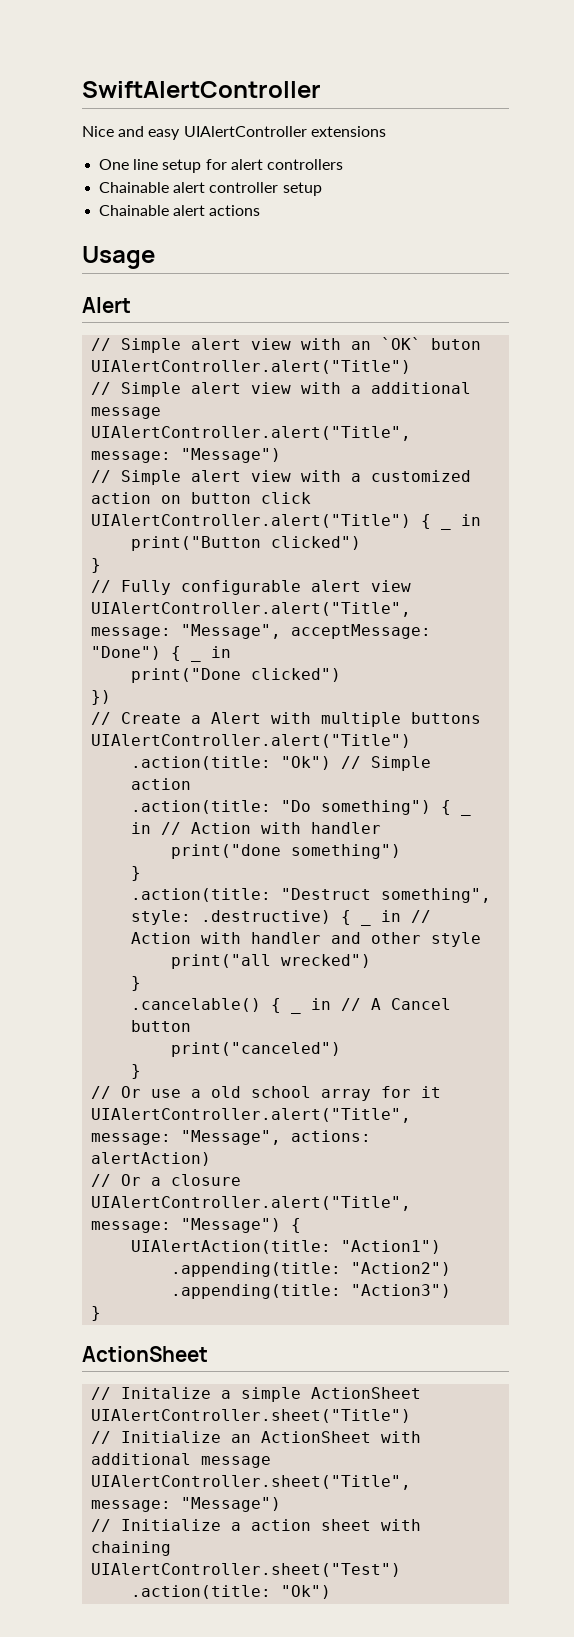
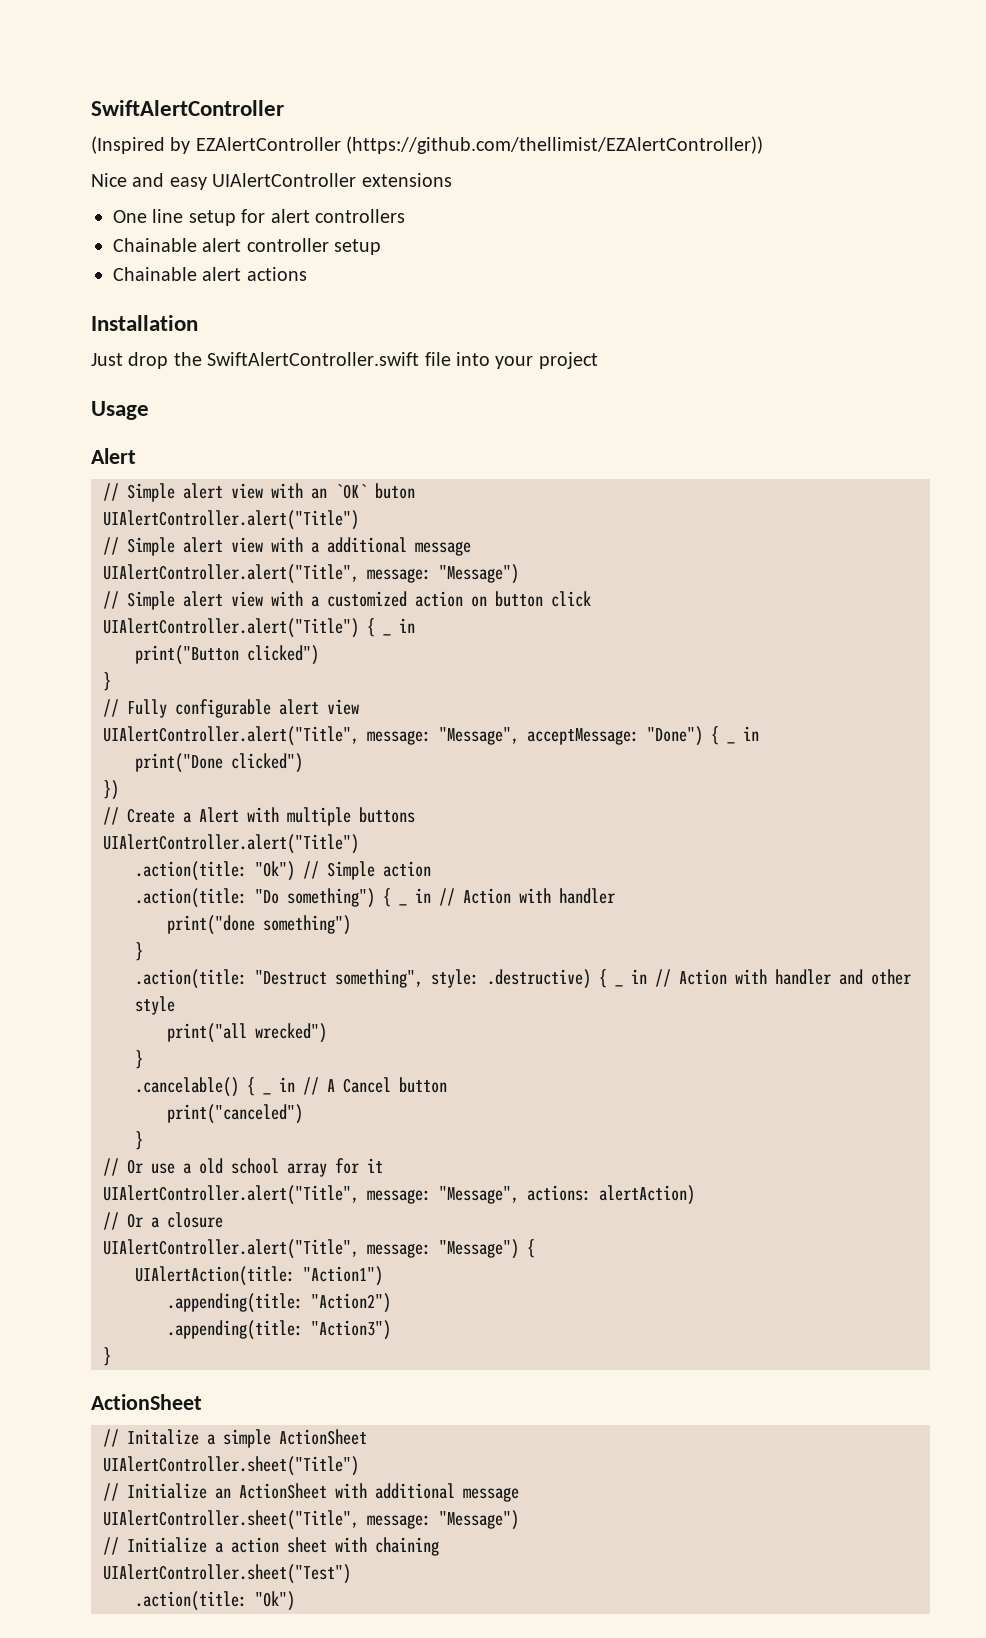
+ (Inspired by EZAlertController (https://github.com/thellimist/EZAlertController))
+ Installation
+ Just drop the SwiftAlertController.swift file into your project

